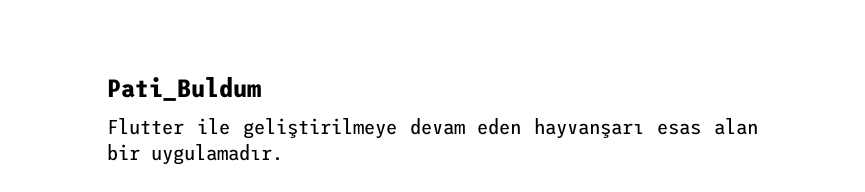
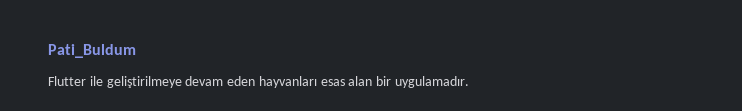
- Flutter ile geliştirilmeye devam eden hayvanşarı esas alan bir uygulamadır.
+ Flutter ile geliştirilmeye devam eden hayvanları esas alan bir uygulamadır.

